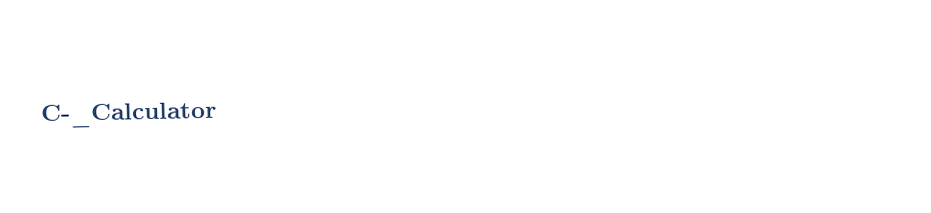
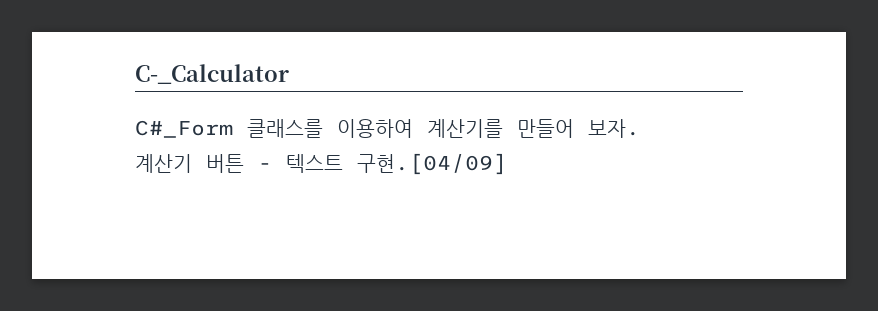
+ C#_Form 클래스를 이용하여 계산기를 만들어 보자.
+ 계산기 버튼 - 텍스트 구현.[04/09]

